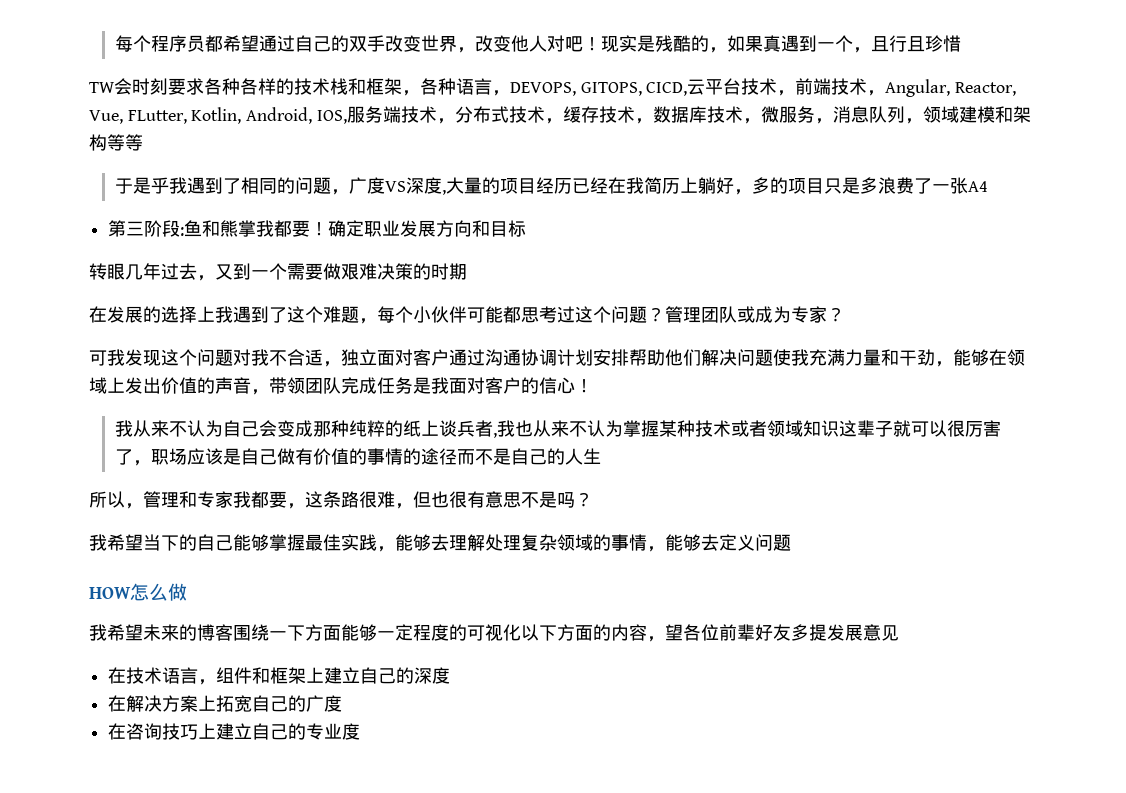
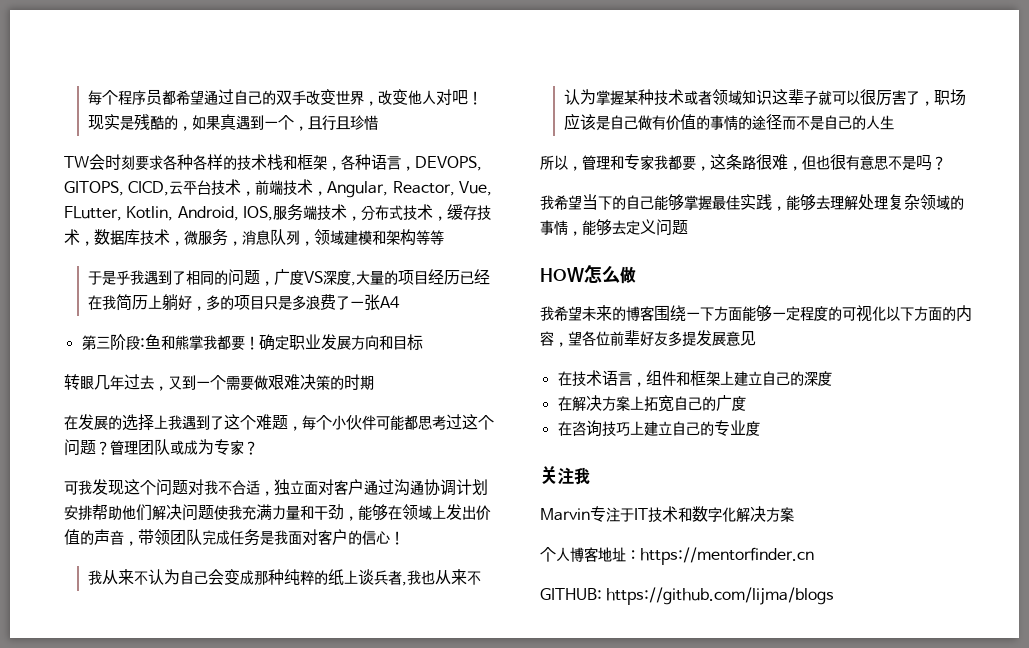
+ 关注我
+ Marvin专注于IT技术和数字化解决方案
+ 个人博客地址：https://mentorfinder.cn
+ GITHUB: https://github.com/lijma/blogs

